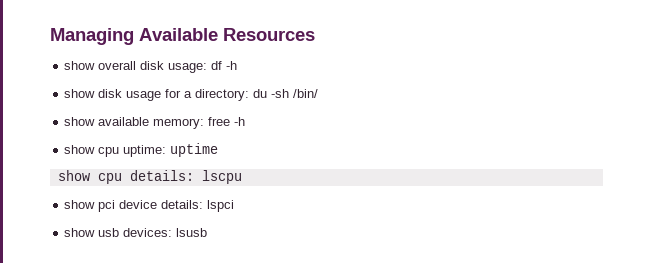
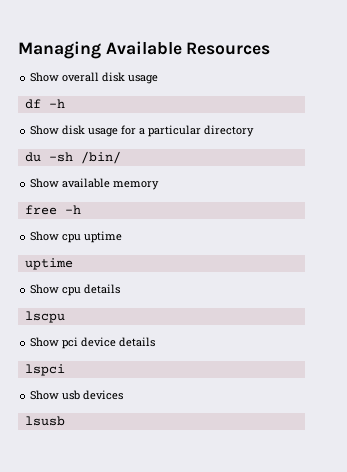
- show overall disk usage: df -h
+ Show overall disk usage
+ df -h
- show disk usage for a directory: du -sh /bin/
+ Show disk usage for a particular directory
+ du -sh /bin/
- show available memory: free -h
+ Show available memory
+ free -h
- show cpu uptime: uptime
- show cpu details: lscpu
+ Show cpu uptime
+ uptime
+ Show cpu details
+ lscpu
- show pci device details: lspci
+ Show pci device details
+ lspci
- show usb devices: lsusb
+ Show usb devices
+ lsusb

